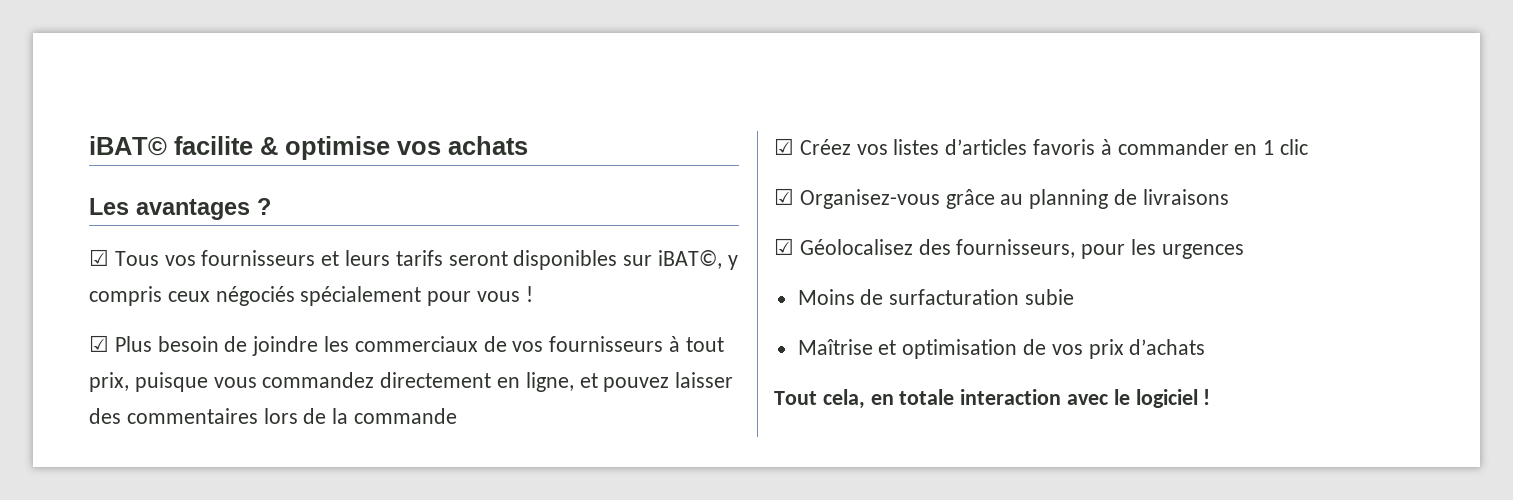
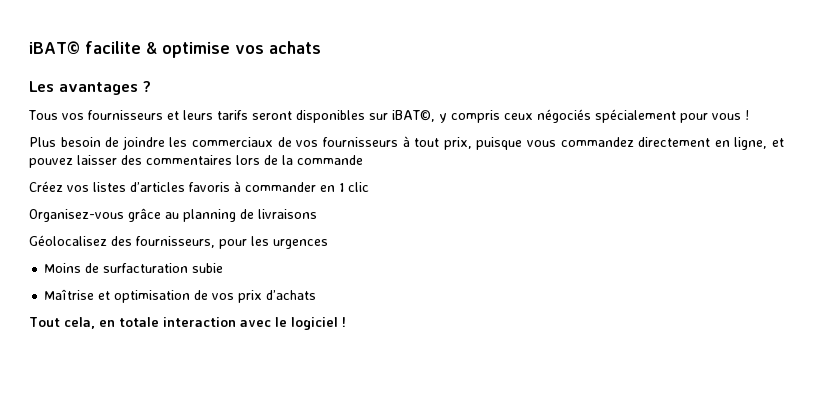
- ☑ Tous vos fournisseurs et leurs tarifs seront disponibles sur iBAT©, y compris ceux négociés spécialement pour vous !
+ Tous vos fournisseurs et leurs tarifs seront disponibles sur iBAT©, y compris ceux négociés spécialement pour vous !
- ☑ Plus besoin de joindre les commerciaux de vos fournisseurs à tout prix, puisque vous commandez directement en ligne, et pouvez laisser des commentaires lors de la commande
+ Plus besoin de joindre les commerciaux de vos fournisseurs à tout prix, puisque vous commandez directement en ligne, et pouvez laisser des commentaires lors de la commande
- ☑ Créez vos listes d’articles favoris à commander en 1 clic
+ Créez vos listes d’articles favoris à commander en 1 clic
- ☑ Organisez-vous grâce au planning de livraisons
+ Organisez-vous grâce au planning de livraisons
- ☑ Géolocalisez des fournisseurs, pour les urgences
+ Géolocalisez des fournisseurs, pour les urgences

